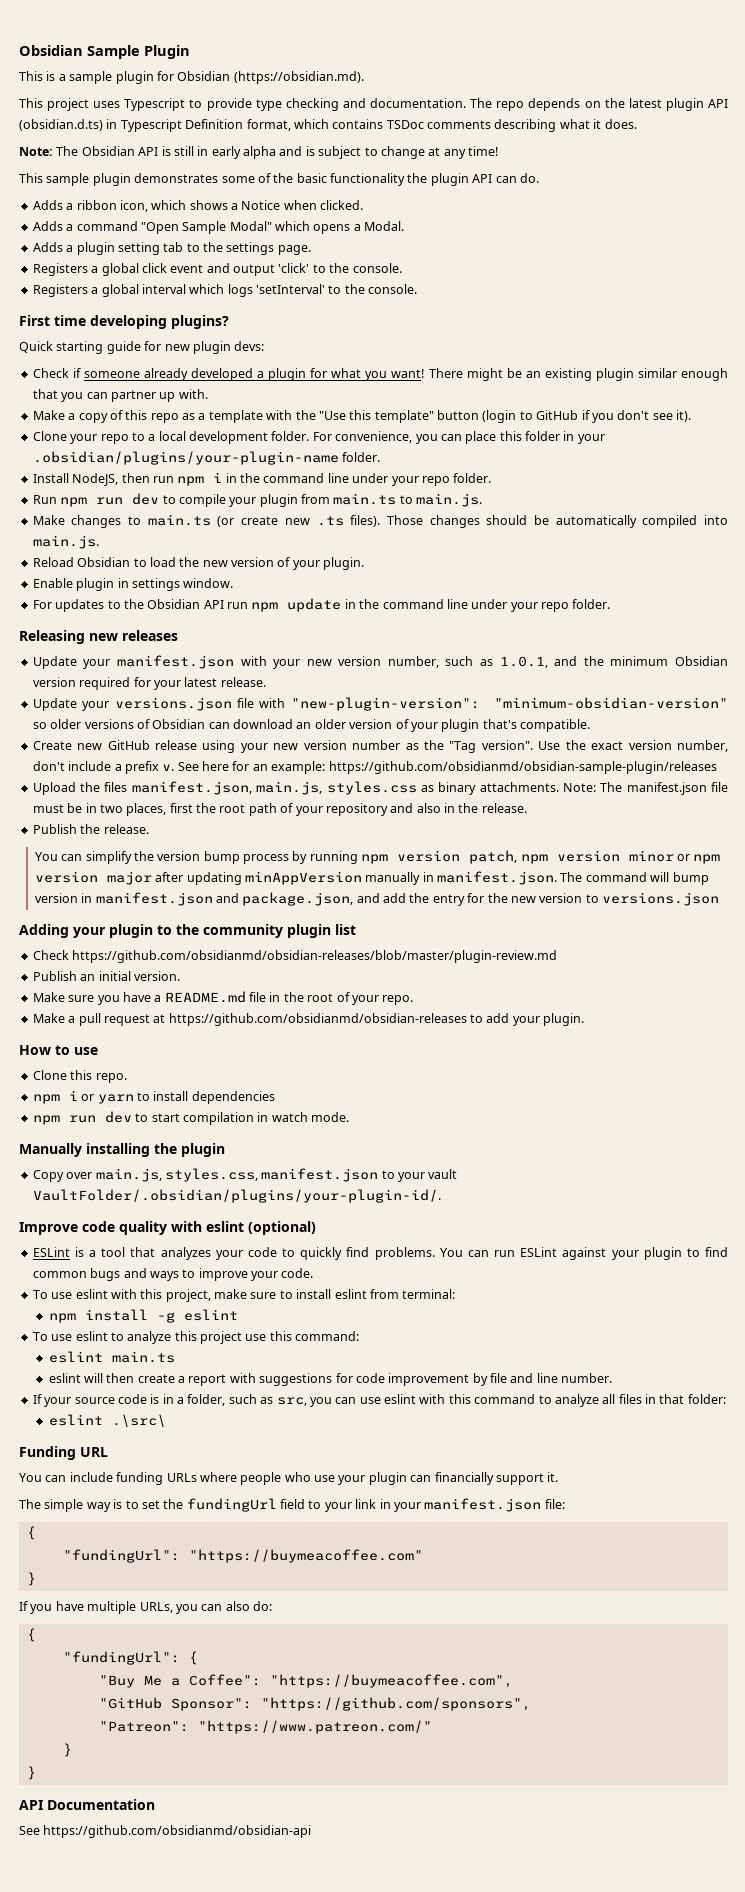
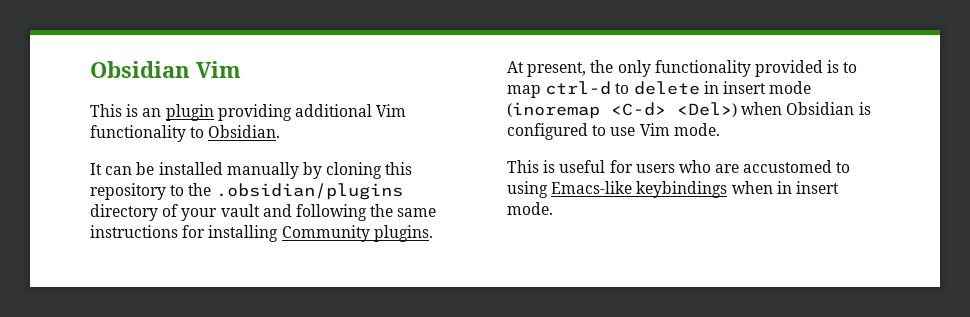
- Obsidian Sample Plugin
- This is a sample plugin for Obsidian (https://obsidian.md).
- This project uses Typescript to provide type checking and documentation. The repo depends on the latest plugin API (obsidian.d.ts) in Typescript Definition format, which contains TSDoc comments describing what it does.
- Note: The Obsidian API is still in early alpha and is subject to change at any time!
- This sample plugin demonstrates some of the basic functionality the plugin API can do.
- Adds a ribbon icon, which shows a Notice when clicked.
- Adds a command "Open Sample Modal" which opens a Modal.
- Adds a plugin setting tab to the settings page.
- Registers a global click event and output 'click' to the console.
- Registers a global interval which logs 'setInterval' to the console.
- First time developing plugins?
- Quick starting guide for new plugin devs:
- Check if someone already developed a plugin for what you want! There might be an existing plugin similar enough that you can partner up with.
- Make a copy of this repo as a template with the "Use this template" button (login to GitHub if you don't see it).
- Clone your repo to a local development folder. For convenience, you can place this folder in your .obsidian/plugins/your-plugin-name folder.
- Install NodeJS, then run npm i in the command line under your repo folder.
- Run npm run dev to compile your plugin from main.ts to main.js.
- Make changes to main.ts (or create new .ts files). Those changes should be automatically compiled into main.js.
- Reload Obsidian to load the new version of your plugin.
- Enable plugin in settings window.
- For updates to the Obsidian API run npm update in the command line under your repo folder.
- Releasing new releases
- Update your manifest.json with your new version number, such as 1.0.1, and the minimum Obsidian version required for your latest release.
- Update your versions.json file with "new-plugin-version": "minimum-obsidian-version" so older versions of Obsidian can download an older version of your plugin that's compatible.
- Create new GitHub release using your new version number as the "Tag version". Use the exact version number, don't include a prefix v. See here for an example: https://github.com/obsidianmd/obsidian-sample-plugin/releases
- Upload the files manifest.json, main.js, styles.css as binary attachments. Note: The manifest.json file must be in two places, first the root path of your repository and also in the release.
- Publish the release.
- You can simplify the version bump process by running npm version patch, npm version minor or npm version major after updating minAppVersion manually in manifest.json. The command will bump version in manifest.json and package.json, and add the entry for the new version to versions.json
- Adding your plugin to the community plugin list
- Check https://github.com/obsidianmd/obsidian-releases/blob/master/plugin-review.md
- Publish an initial version.
- Make sure you have a README.md file in the root of your repo.
- Make a pull request at https://github.com/obsidianmd/obsidian-releases to add your plugin.
- How to use
- Clone this repo.
- npm i or yarn to install dependencies
- npm run dev to start compilation in watch mode.
- Manually installing the plugin
- Copy over main.js, styles.css, manifest.json to your vault VaultFolder/.obsidian/plugins/your-plugin-id/.
- Improve code quality with eslint (optional)
- ESLint is a tool that analyzes your code to quickly find problems. You can run ESLint against your plugin to find common bugs and ways to improve your code.
- To use eslint with this project, make sure to install eslint from terminal:
- npm install -g eslint
- To use eslint to analyze this project use this command:
- eslint main.ts
- eslint will then create a report with suggestions for code improvement by file and line number.
- If your source code is in a folder, such as src, you can use eslint with this command to analyze all files in that folder:
- eslint .\src\
- Funding URL
- You can include funding URLs where people who use your plugin can financially support it.
- The simple way is to set the fundingUrl field to your link in your manifest.json file:
- {
- "fundingUrl": "https://buymeacoffee.com"
- }
- If you have multiple URLs, you can also do:
- {
- "fundingUrl": {
- "Buy Me a Coffee": "https://buymeacoffee.com",
- "GitHub Sponsor": "https://github.com/sponsors",
- "Patreon": "https://www.patreon.com/"
- }
- }
- API Documentation
- See https://github.com/obsidianmd/obsidian-api
+ Obsidian Vim
+ This is an plugin providing additional Vim functionality to Obsidian.
+ It can be installed manually by cloning this repository to the .obsidian/plugins directory of your vault and following the same instructions for installing Community plugins.
+ At present, the only functionality provided is to map ctrl-d to delete in insert mode (inoremap <C-d> <Del>) when Obsidian is configured to use Vim mode.
+ This is useful for users who are accustomed to using Emacs-like keybindings when in insert mode.

